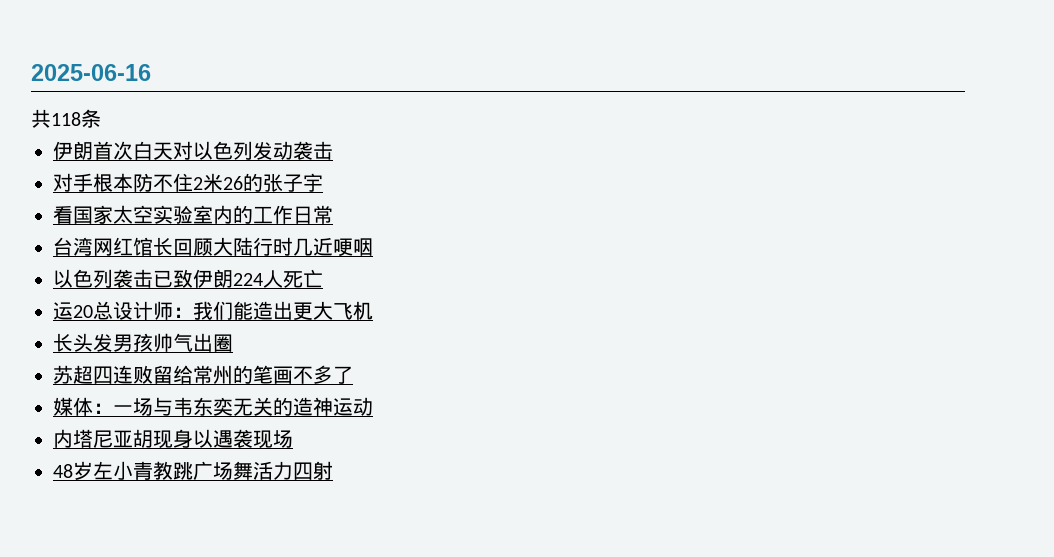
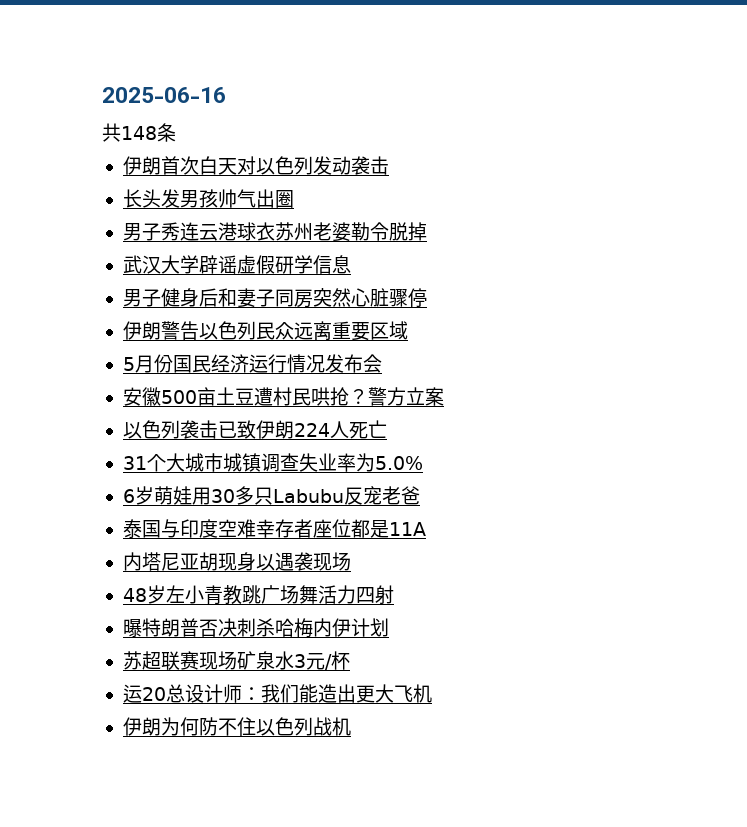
- 共118条
+ 共148条
- 对手根本防不住2米26的张子宇
- 看国家太空实验室内的工作日常
- 台湾网红馆长回顾大陆行时几近哽咽
+ 长头发男孩帅气出圈
+ 男子秀连云港球衣苏州老婆勒令脱掉
+ 武汉大学辟谣虚假研学信息
+ 男子健身后和妻子同房突然心脏骤停
+ 伊朗警告以色列民众远离重要区域
+ 5月份国民经济运行情况发布会
+ 安徽500亩土豆遭村民哄抢？警方立案
- 运20总设计师：我们能造出更大飞机
- 长头发男孩帅气出圈
- 苏超四连败留给常州的笔画不多了
- 媒体：一场与韦东奕无关的造神运动
+ 31个大城市城镇调查失业率为5.0%
+ 6岁萌娃用30多只Labubu反宠老爸
+ 泰国与印度空难幸存者座位都是11A
+ 曝特朗普否决刺杀哈梅内伊计划
+ 苏超联赛现场矿泉水3元/杯
+ 运20总设计师：我们能造出更大飞机
+ 伊朗为何防不住以色列战机

